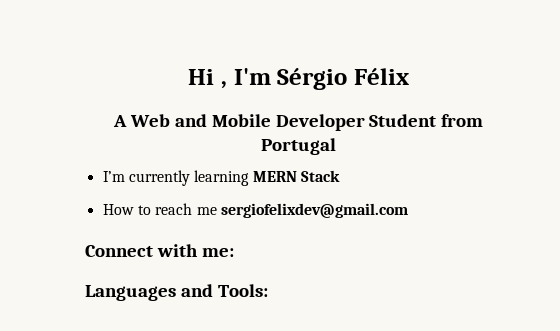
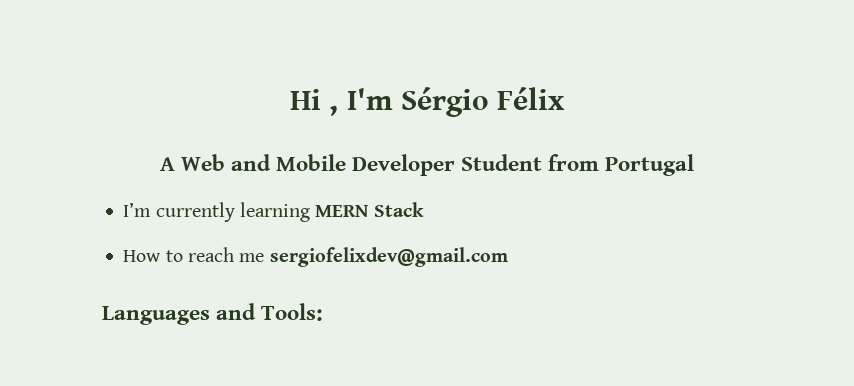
- Connect with me:

